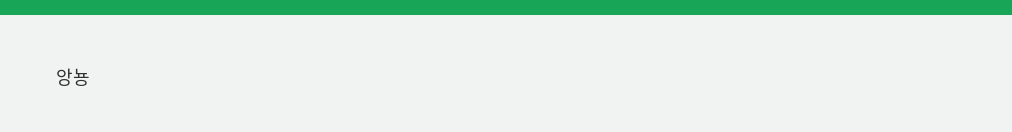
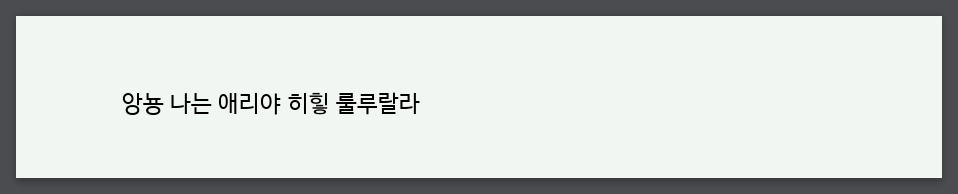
- 앙뇽
+ 앙뇽 나는 애리야 히힣 룰루랄라

